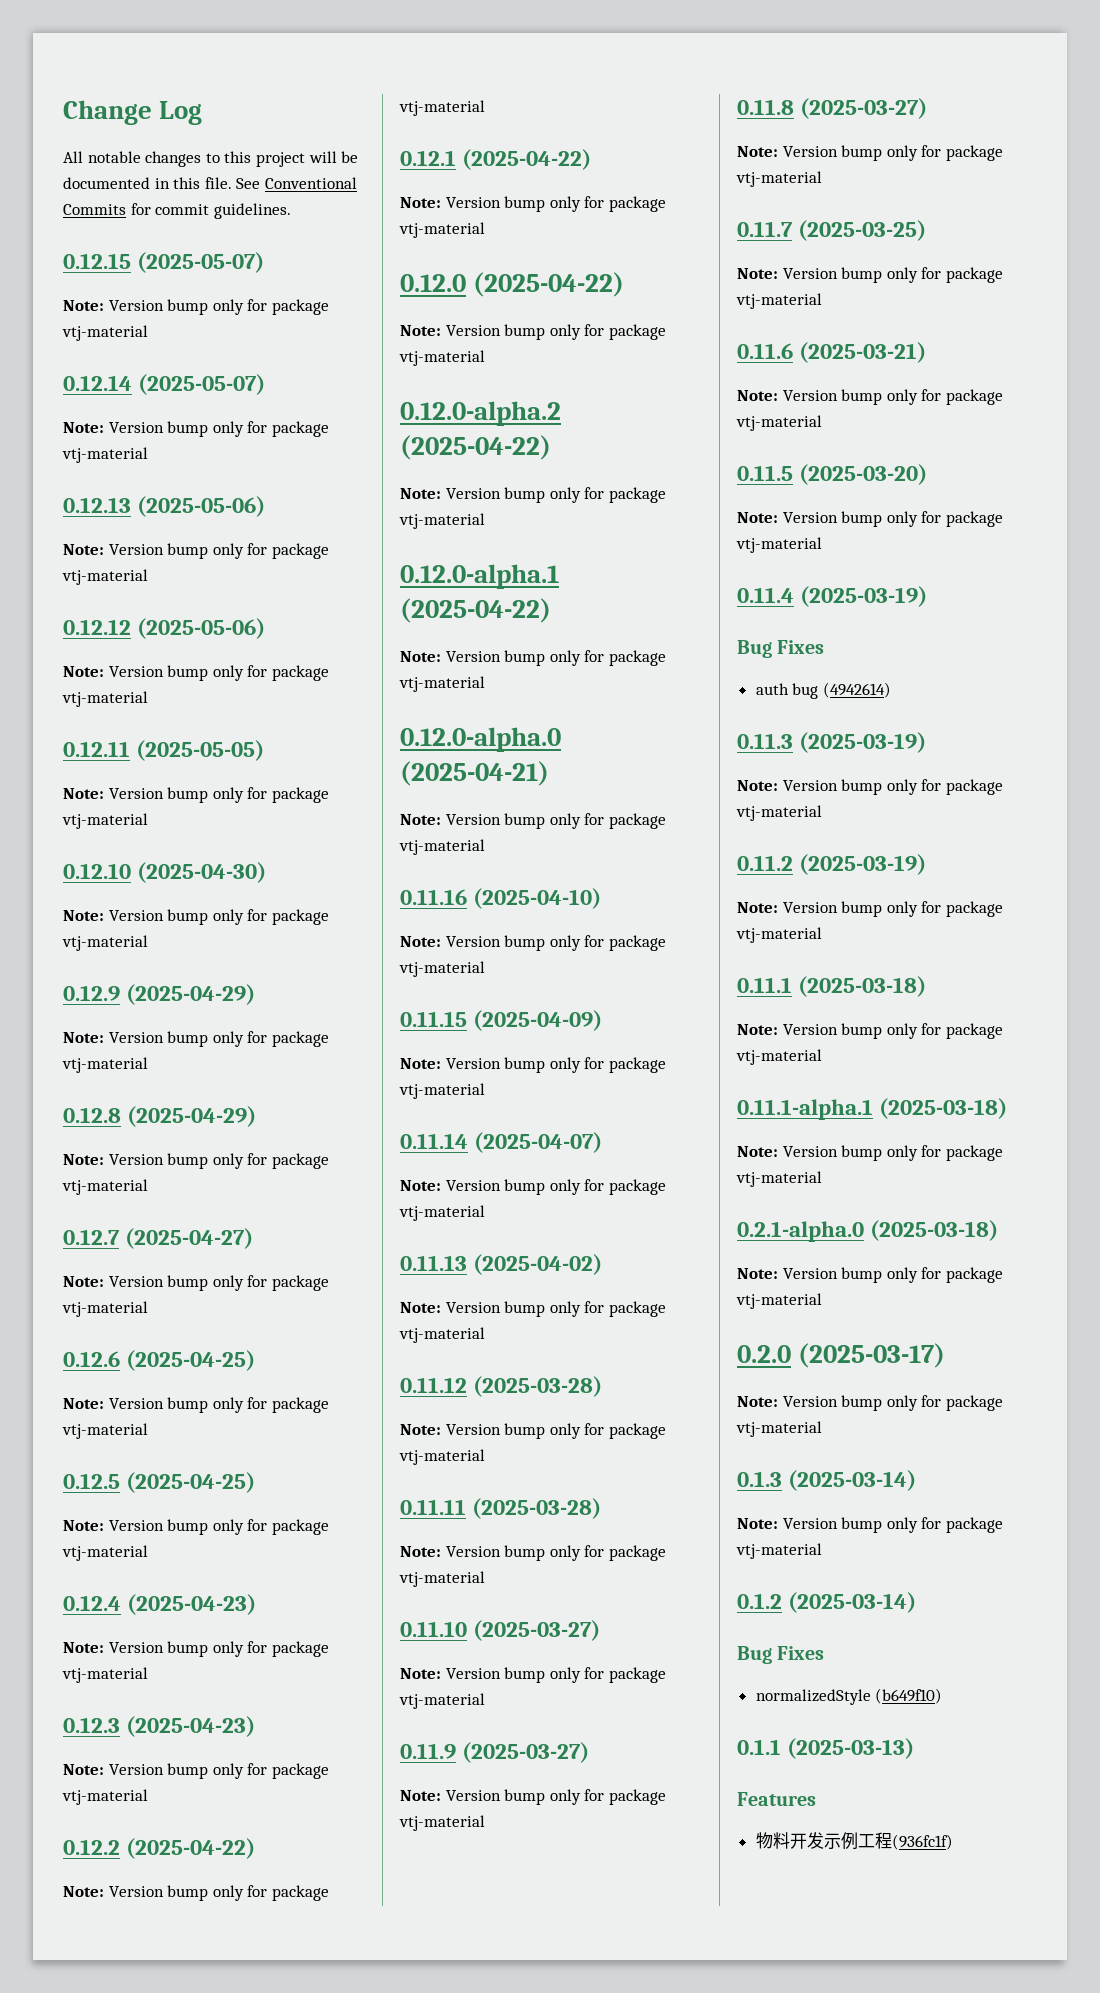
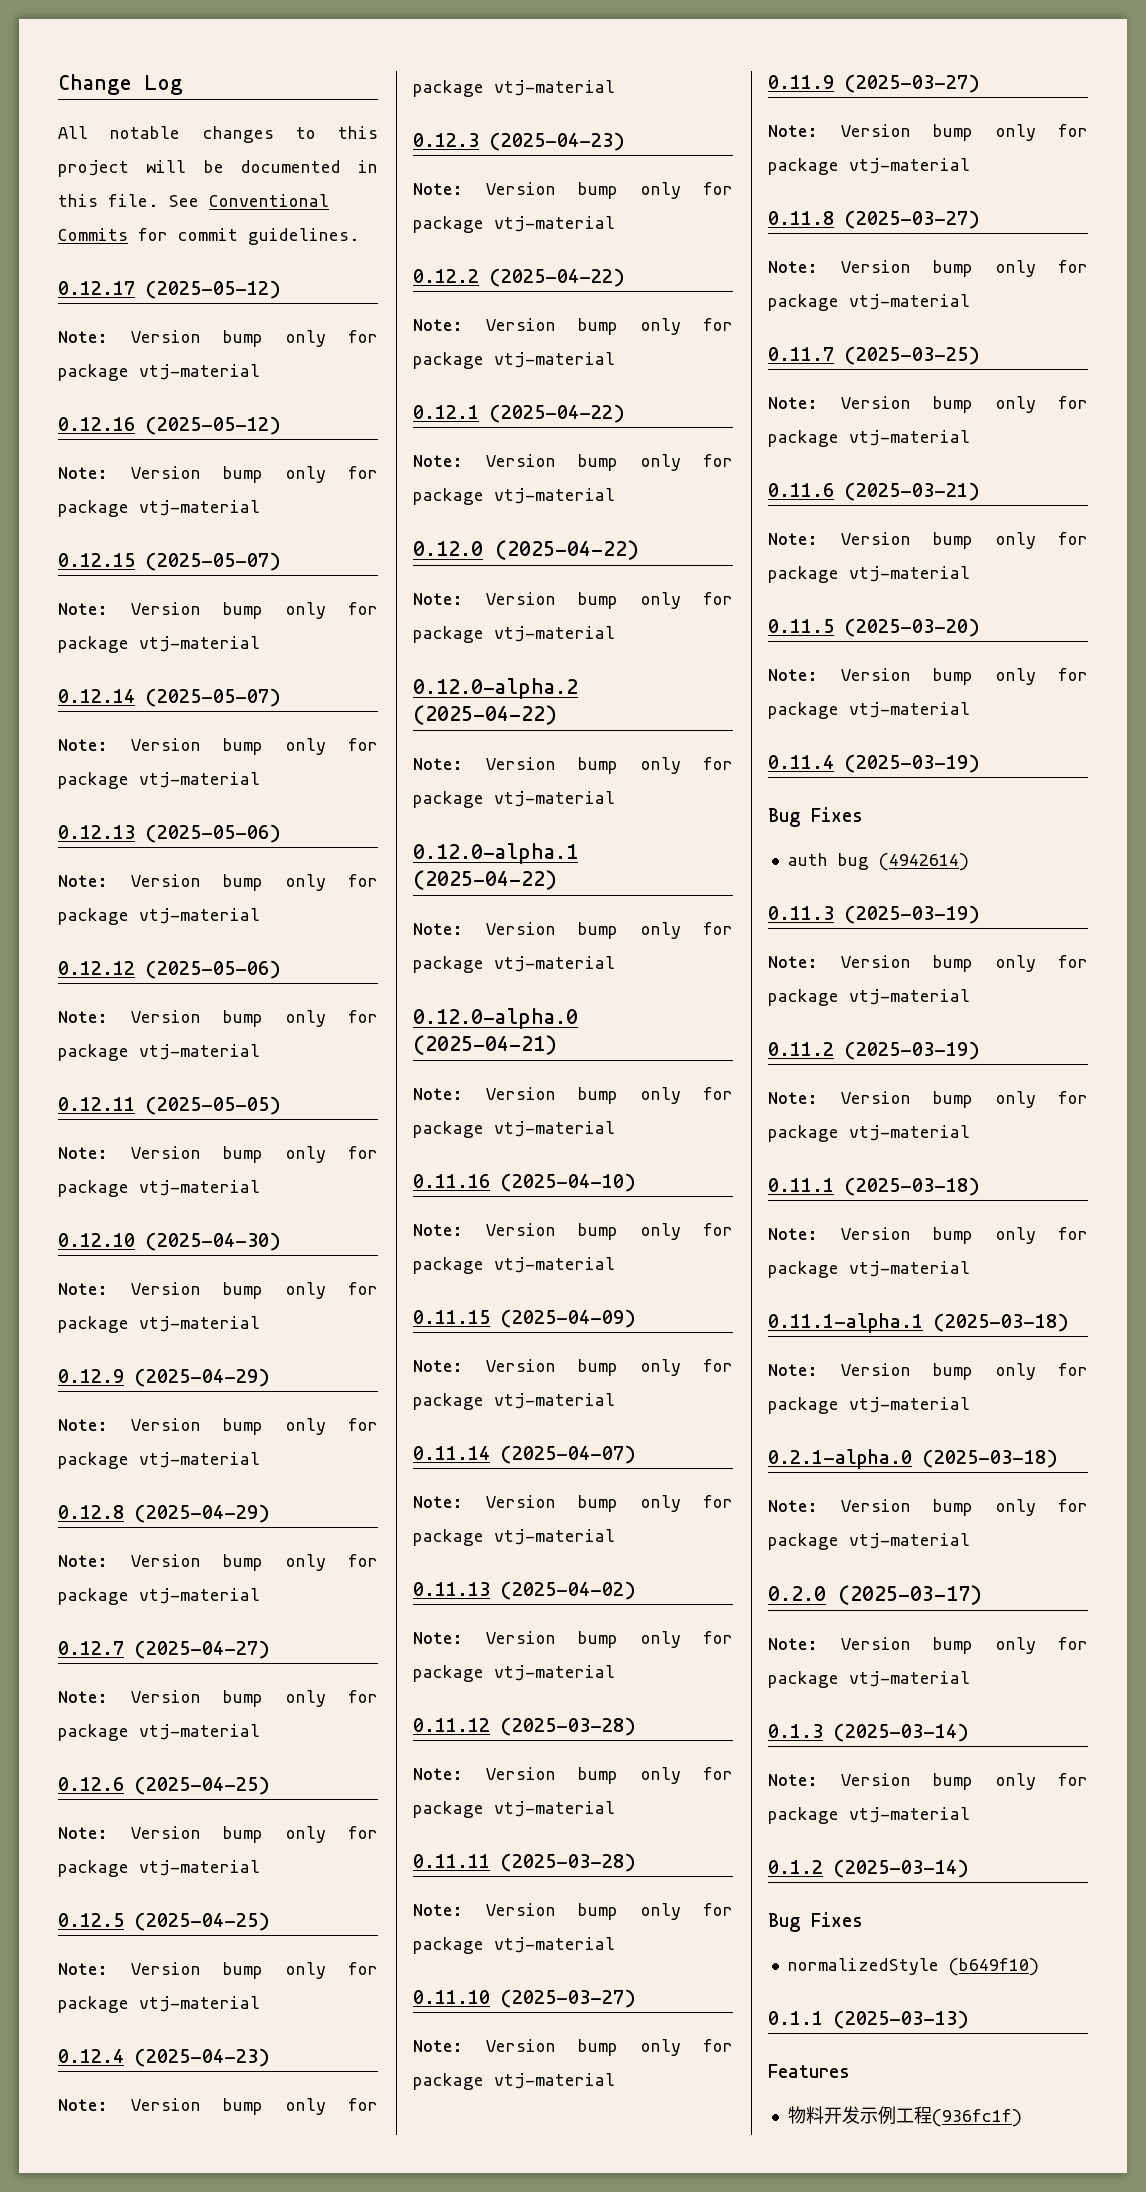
+ 0.12.17 (2025-05-12)
+ Note: Version bump only for package vtj-material
+ 0.12.16 (2025-05-12)
+ Note: Version bump only for package vtj-material

